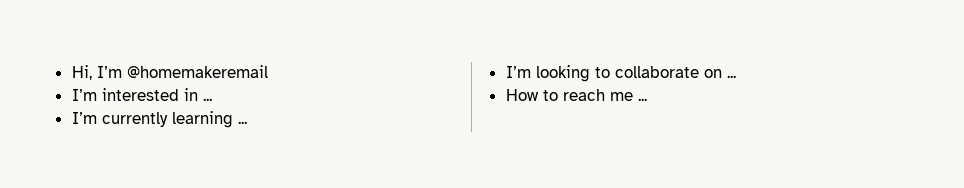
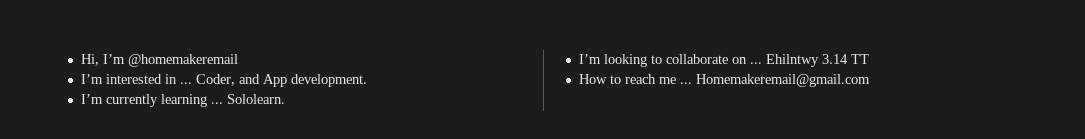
+ Coder, and App development.
+ Sololearn.
+ Ehilntwy 3.14 TT
+ Homemakeremail@gmail.com

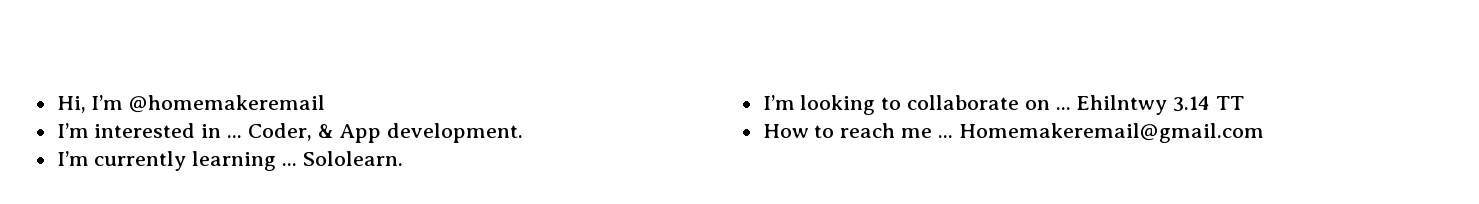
- Coder, and App development.
+ Coder, & App development.

